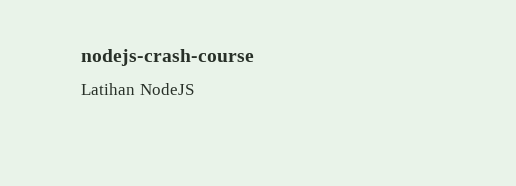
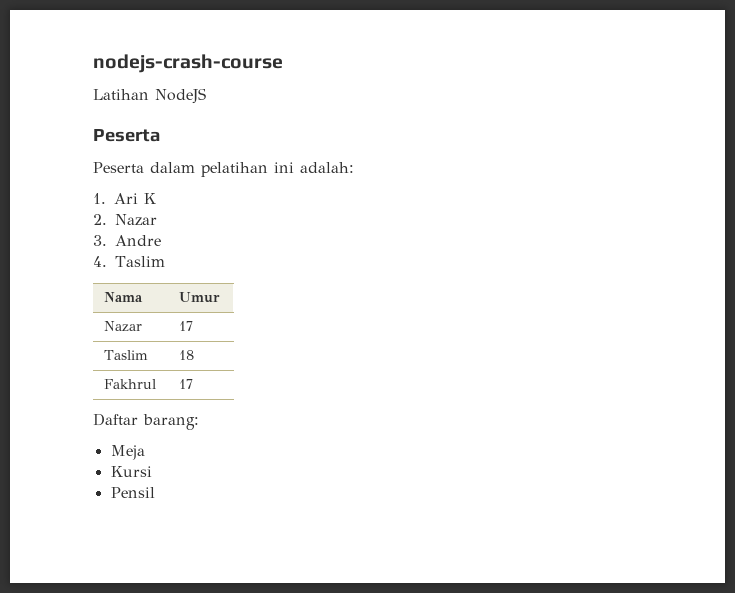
  Latihan NodeJS
+ Peserta
+ Peserta dalam pelatihan ini adalah:
+ 1. Ari K
+ 2. Nazar
+ 3. Andre
+ 4. Taslim
+ Nama | Umur
+ Nazar | 17
+ Taslim | 18
+ Fakhrul | 17
+ Daftar barang:
+ Meja
+ Kursi
+ Pensil

